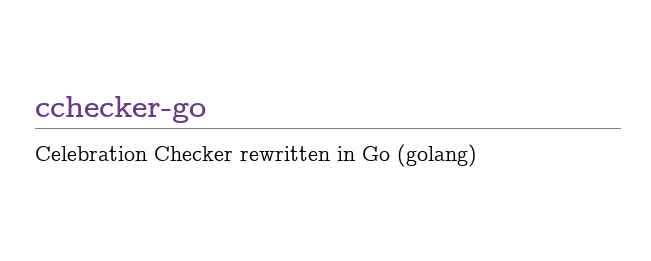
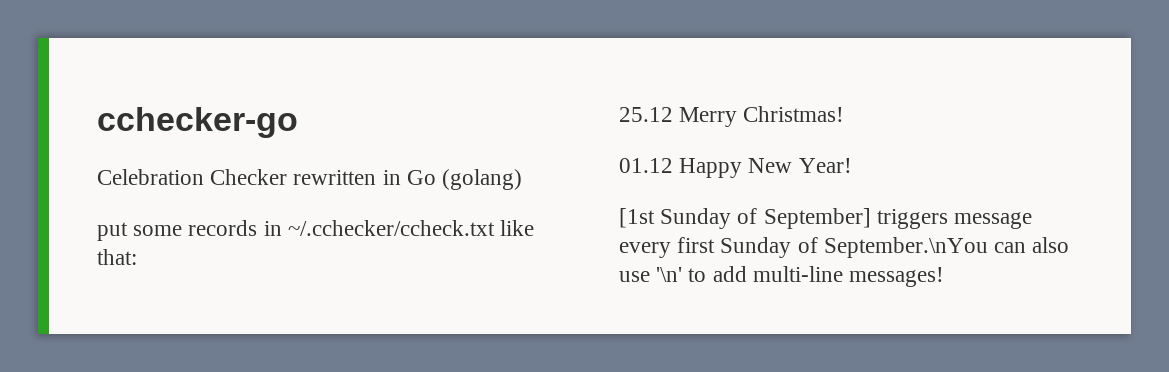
+ put some records in ~/.cchecker/ccheck.txt like that:
+ 25.12 Merry Christmas!
+ 01.12 Happy New Year!
+ [1st Sunday of September] triggers message every first Sunday of September.\nYou can also use '\n' to add multi-line messages!

